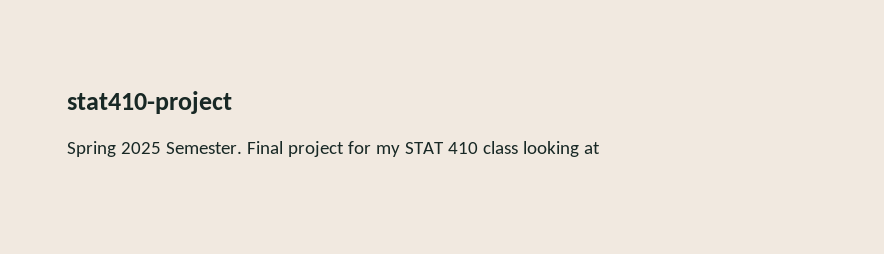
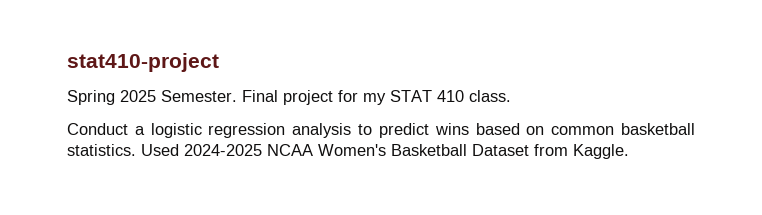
- Final project for my STAT 410 class looking at
+ Final project for my STAT 410 class.
+ Conduct a logistic regression analysis to predict wins based on common basketball statistics. Used 2024-2025 NCAA Women's Basketball Dataset from Kaggle.

